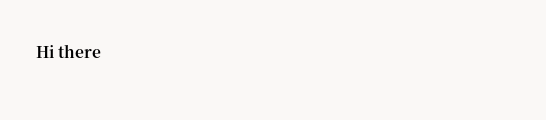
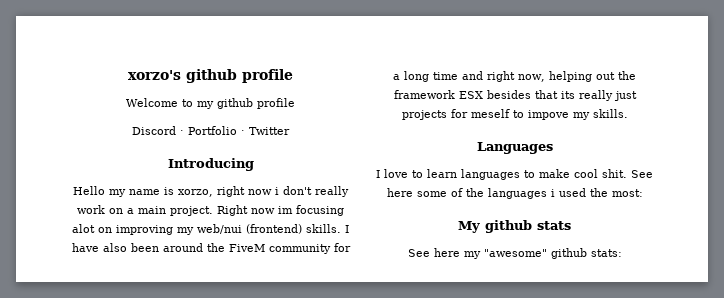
- Hi there
+ xorzo's github profile
+ Welcome to my github profile
+ Discord · Portfolio · Twitter
+ Introducing
+ Hello my name is xorzo, right now i don't really work on a main project. Right now im focusing alot on improving my web/nui (frontend) skills. I have also been around the FiveM community for a long time and right now, helping out the framework ESX besides that its really just projects for meself to impove my skills.
+ Languages
+ I love to learn languages to make cool shit. See here some of the languages i used the most:
+ My github stats
+ See here my "awesome" github stats:

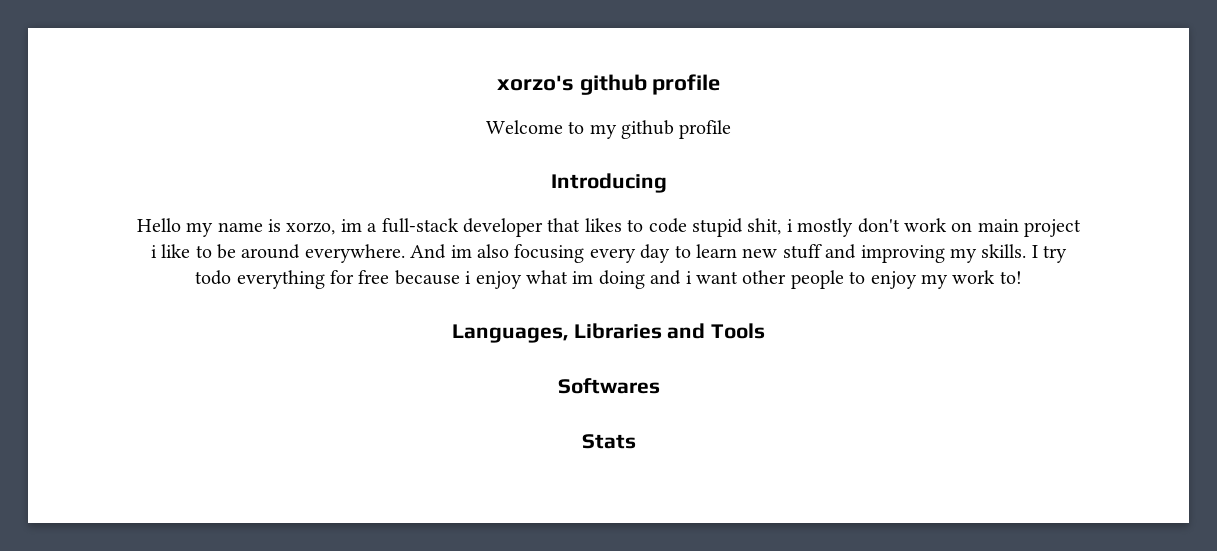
- Discord · Portfolio · Twitter
- Hello my name is xorzo, right now i don't really work on a main project. Right now im focusing alot on improving my web/nui (frontend) skills. I have also been around the FiveM community for a long time and right now, helping out the framework ESX besides that its really just projects for meself to impove my skills.
- Languages
- I love to learn languages to make cool shit. See here some of the languages i used the most:
- My github stats
- See here my "awesome" github stats:
+ Hello my name is xorzo, im a full-stack developer that likes to code stupid shit, i mostly don't work on main project i like to be around everywhere. And im also focusing every day to learn new stuff and improving my skills. I try todo everything for free because i enjoy what im doing and i want other people to enjoy my work to!
+ Languages, Libraries and Tools
+ Softwares
+ Stats

